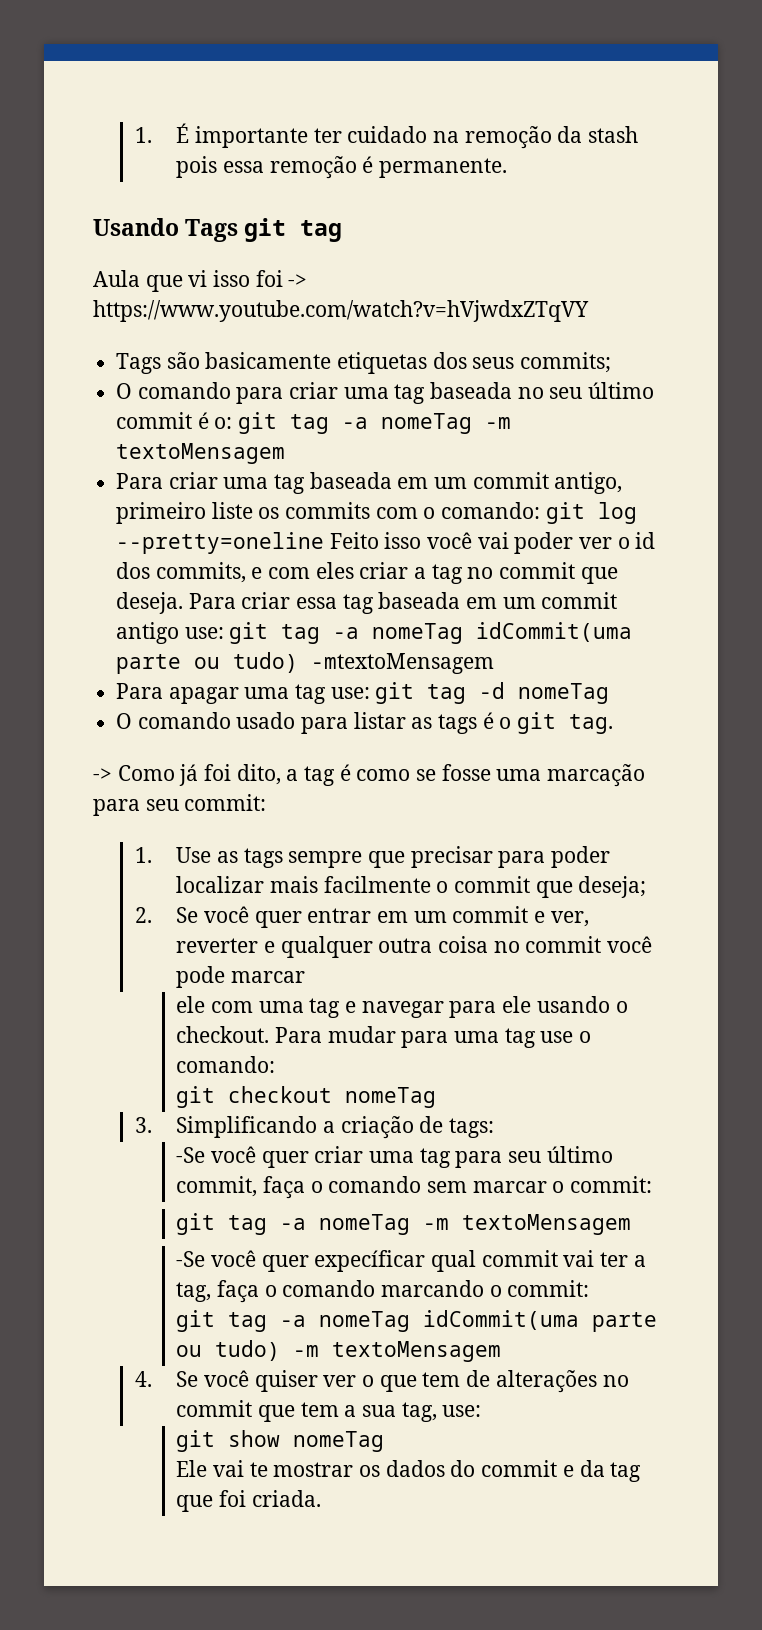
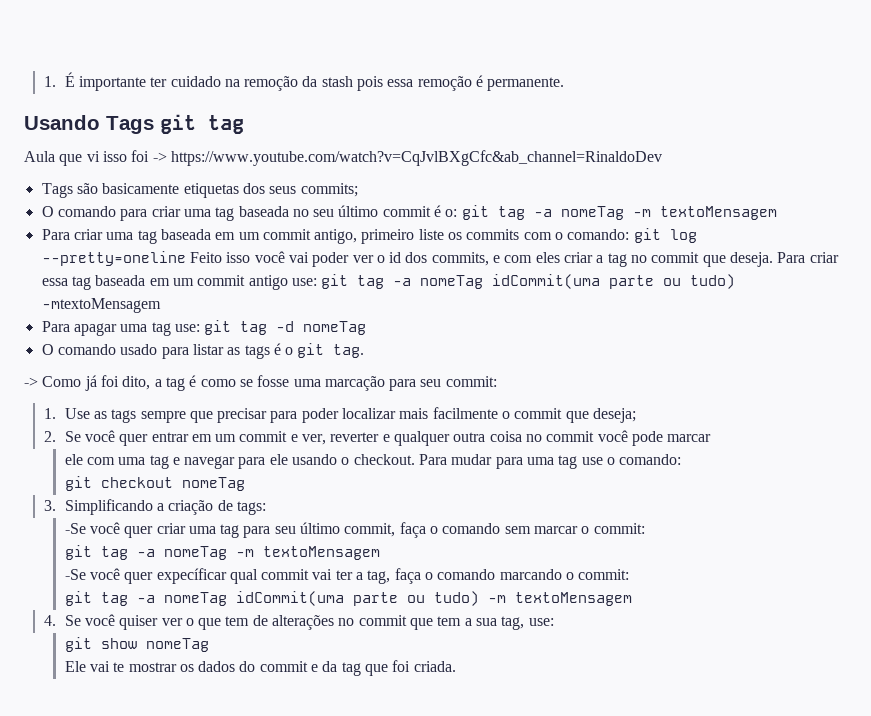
- Aula que vi isso foi -> https://www.youtube.com/watch?v=hVjwdxZTqVY
+ Aula que vi isso foi -> https://www.youtube.com/watch?v=CqJvlBXgCfc&ab_channel=RinaldoDev

